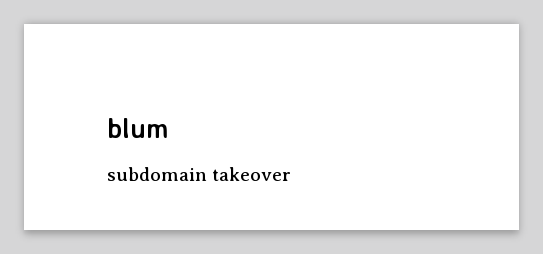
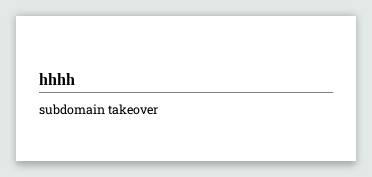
- blum
+ hhhh

